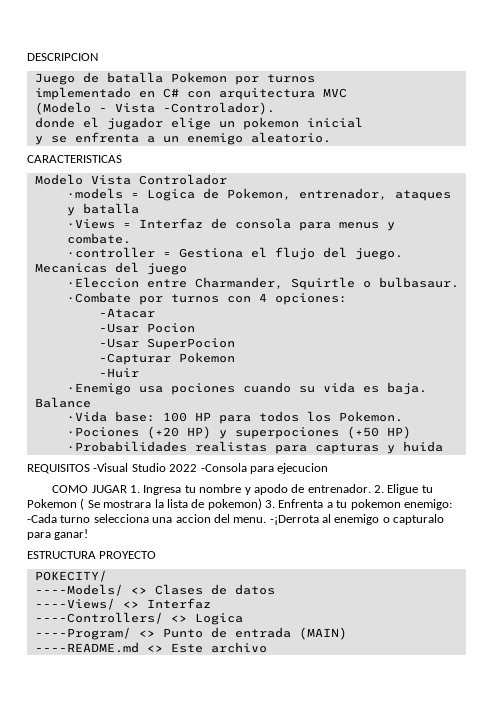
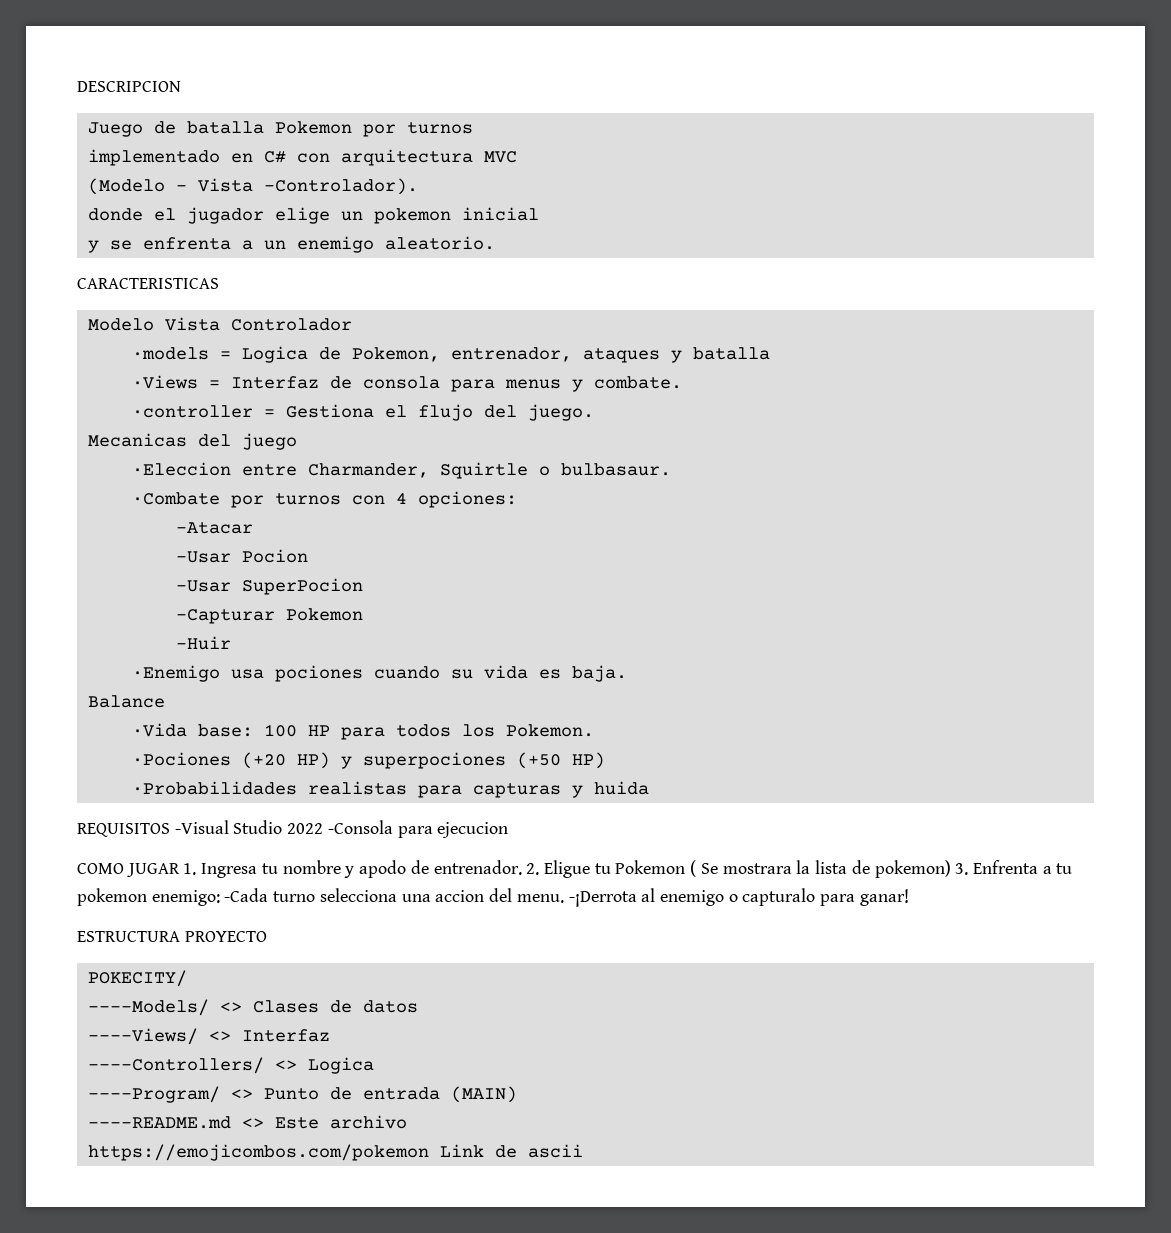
+ https://emojicombos.com/pokemon Link de ascii

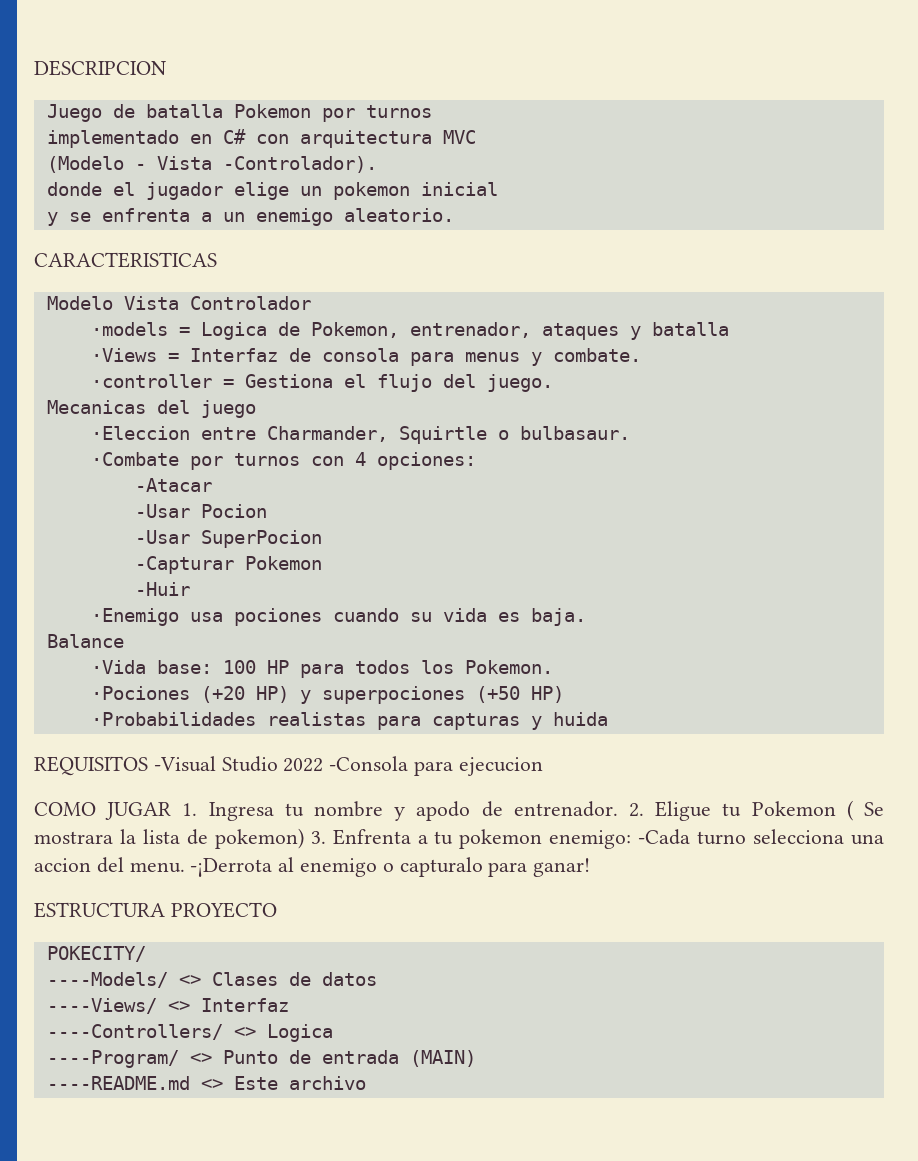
- https://emojicombos.com/pokemon Link de ascii

